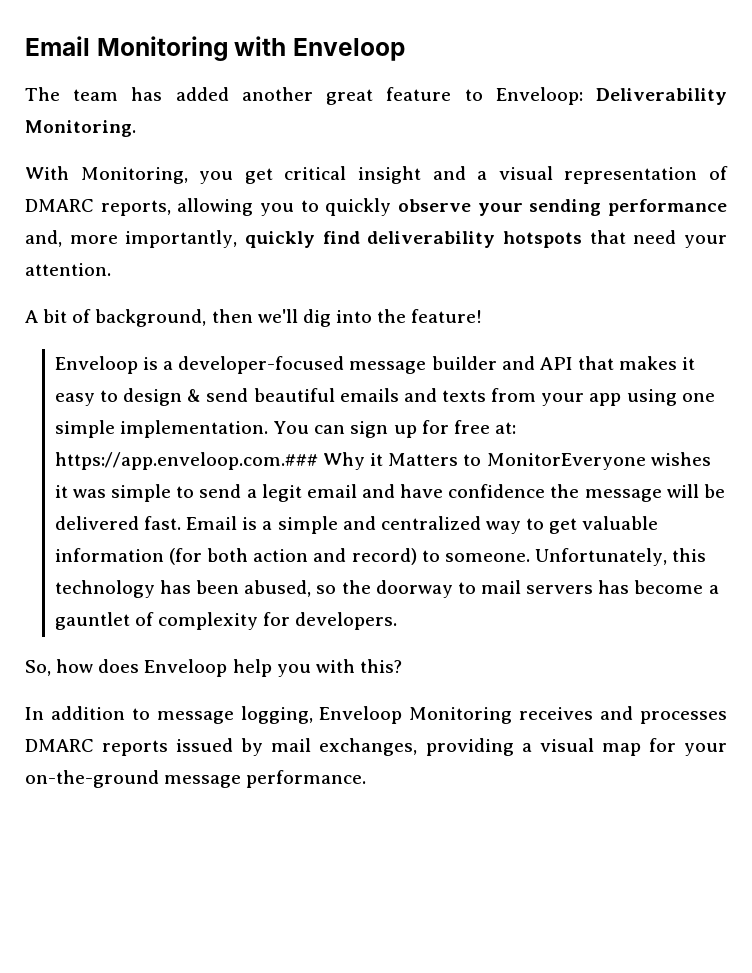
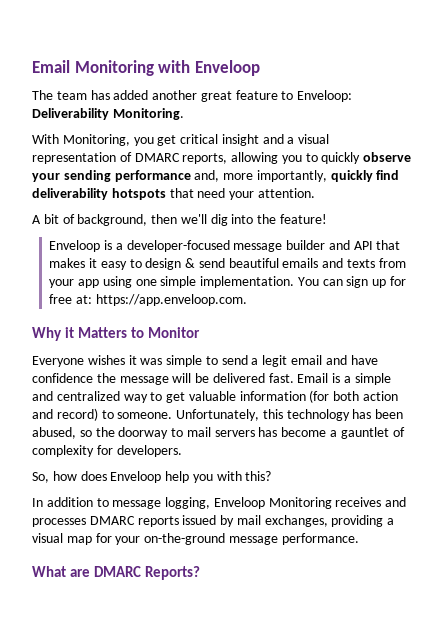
- You can sign up for free at: https://app.enveloop.com.### Why it Matters to MonitorEveryone wishes it was simple to send a legit email and have confidence the message will be delivered fast.
+ You can sign up for free at: https://app.enveloop.com.
+ Why it Matters to Monitor
+ Everyone wishes it was simple to send a legit email and have confidence the message will be delivered fast.
+ What are DMARC Reports?

